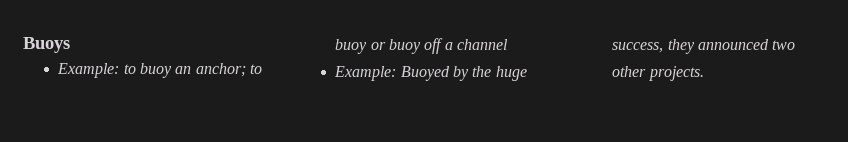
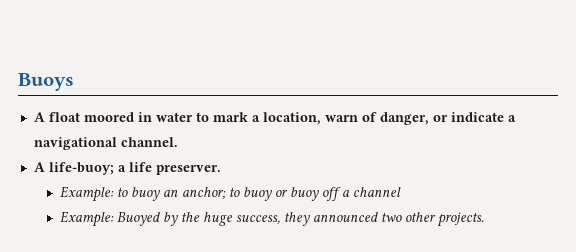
+ A float moored in water to mark a location, warn of danger, or indicate a navigational channel.
+ A life-buoy; a life preserver.

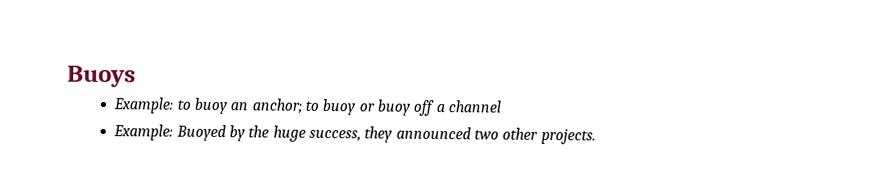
- A float moored in water to mark a location, warn of danger, or indicate a navigational channel.
- A life-buoy; a life preserver.

